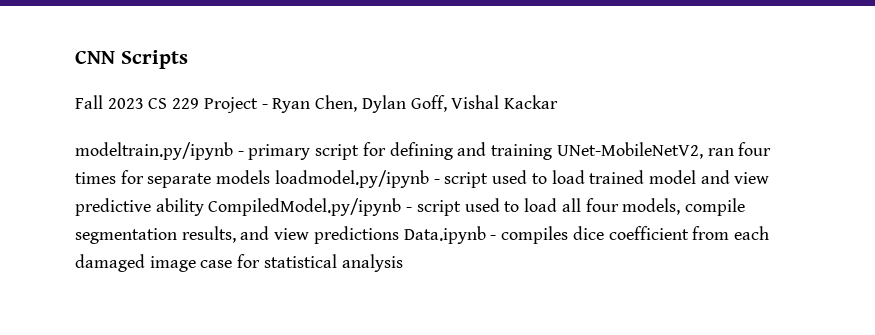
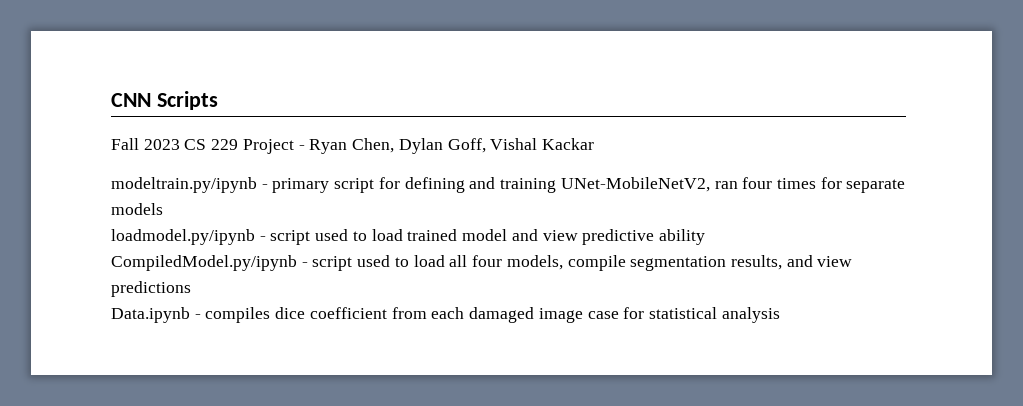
- modeltrain.py/ipynb - primary script for defining and training UNet-MobileNetV2, ran four times for separate models loadmodel.py/ipynb - script used to load trained model and view predictive ability CompiledModel.py/ipynb - script used to load all four models, compile segmentation results, and view predictions Data.ipynb - compiles dice coefficient from each damaged image case for statistical analysis
+ modeltrain.py/ipynb - primary script for defining and training UNet-MobileNetV2, ran four times for separate models
+ loadmodel.py/ipynb - script used to load trained model and view predictive ability
+ CompiledModel.py/ipynb - script used to load all four models, compile segmentation results, and view predictions
+ Data.ipynb - compiles dice coefficient from each damaged image case for statistical analysis

